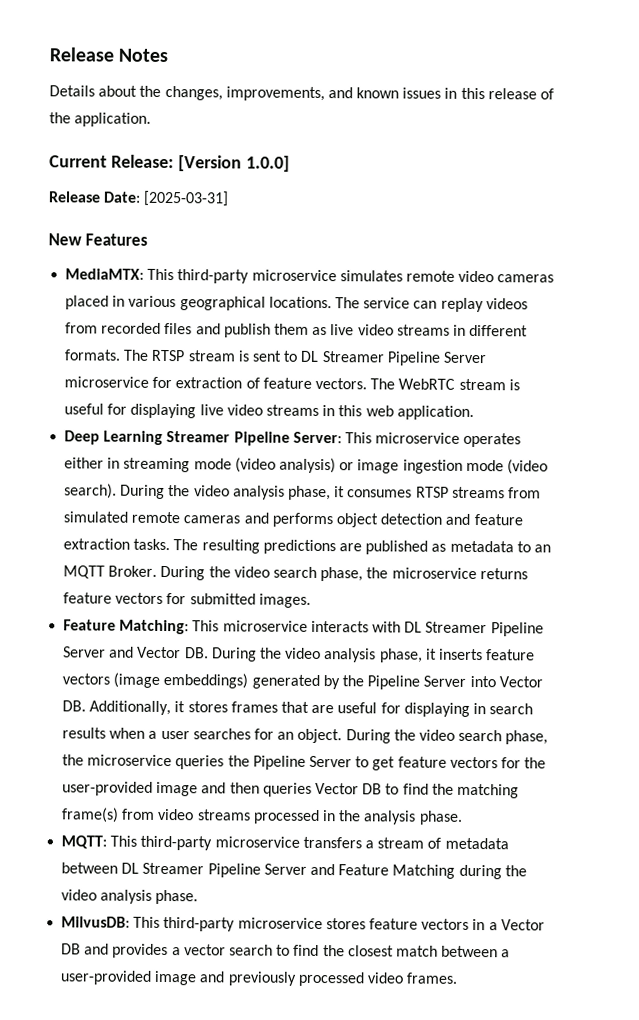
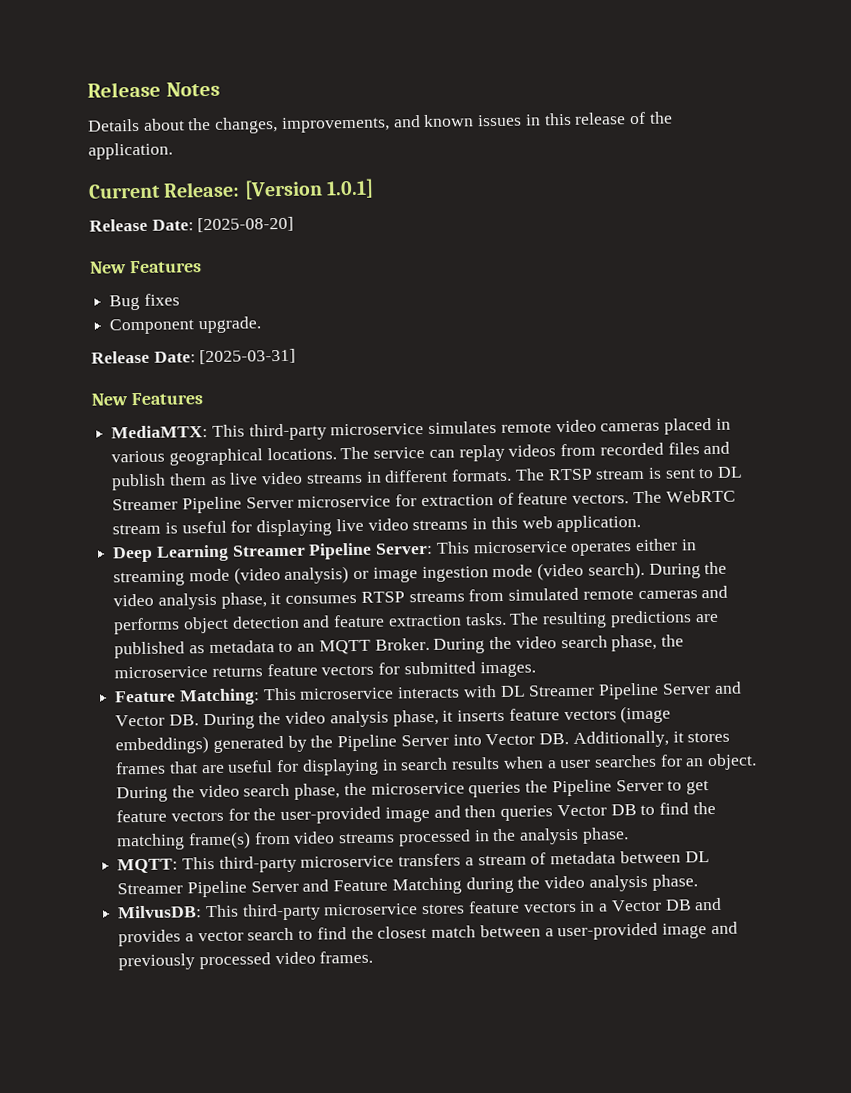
- Current Release: [Version 1.0.0]
+ Current Release: [Version 1.0.1]
+ Release Date: [2025-08-20]
+ New Features
+ Bug fixes
+ Component upgrade.

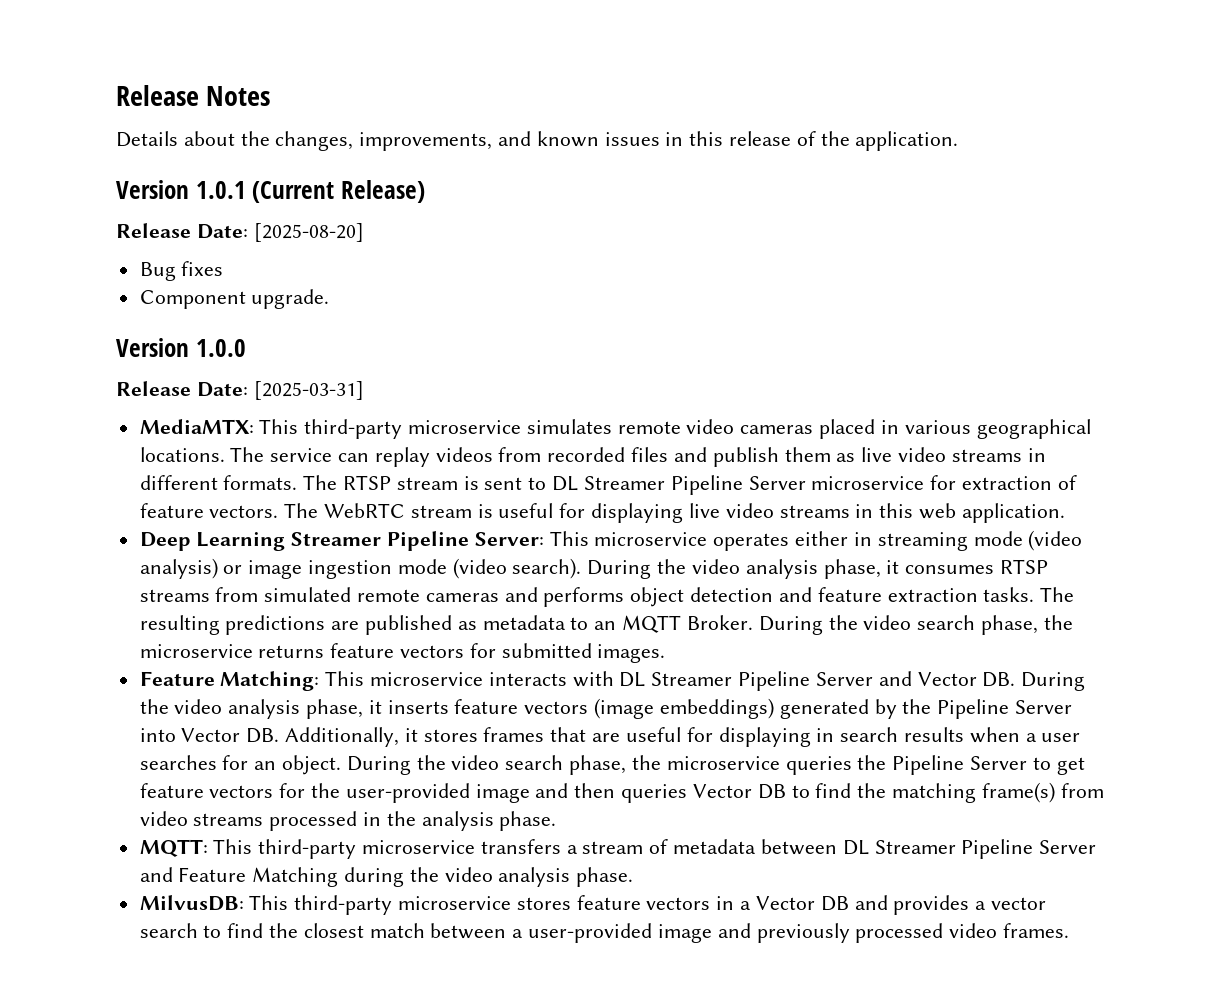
- Current Release: [Version 1.0.1]
+ Version 1.0.1 (Current Release)
  Release Date: [2025-08-20]
- New Features
+ Version 1.0.0
  Release Date: [2025-03-31]
- New Features

